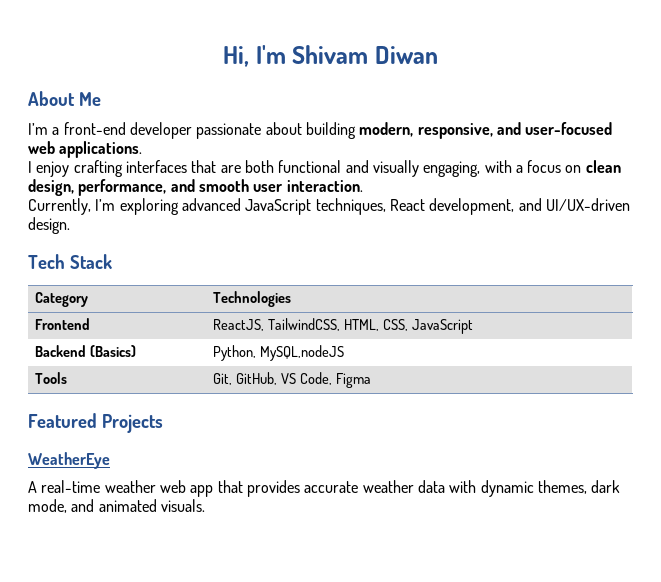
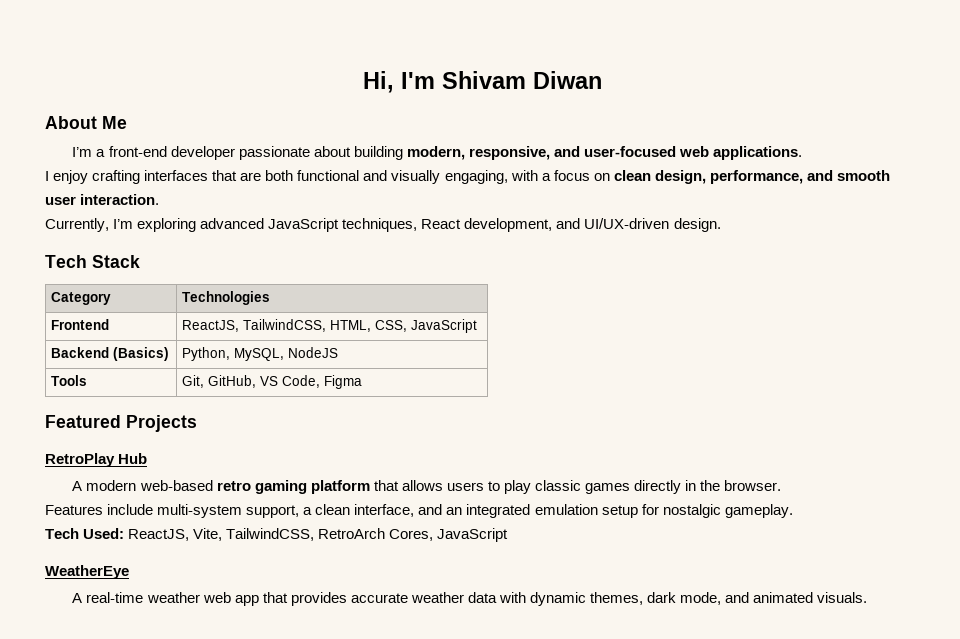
- Backend (Basics) | Python, MySQL,nodeJS
+ Backend (Basics) | Python, MySQL, NodeJS
+ RetroPlay Hub
+ A modern web-based retro gaming platform that allows users to play classic games directly in the browser.
+ Features include multi-system support, a clean interface, and an integrated emulation setup for nostalgic gameplay.
+ Tech Used: ReactJS, Vite, TailwindCSS, RetroArch Cores, JavaScript

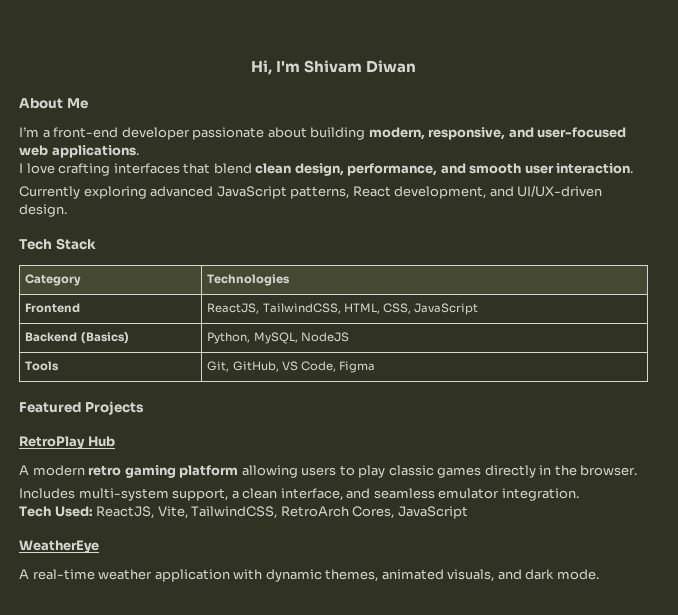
- I enjoy crafting interfaces that are both functional and visually engaging, with a focus on clean design, performance, and smooth user interaction.
+ I love crafting interfaces that blend clean design, performance, and smooth user interaction.
- Currently, I’m exploring advanced JavaScript techniques, React development, and UI/UX-driven design.
+ Currently exploring advanced JavaScript patterns, React development, and UI/UX-driven design.
- A modern web-based retro gaming platform that allows users to play classic games directly in the browser.
+ A modern retro gaming platform allowing users to play classic games directly in the browser.
- Features include multi-system support, a clean interface, and an integrated emulation setup for nostalgic gameplay.
+ Includes multi-system support, a clean interface, and seamless emulator integration.
- A real-time weather web app that provides accurate weather data with dynamic themes, dark mode, and animated visuals.
+ A real-time weather application with dynamic themes, animated visuals, and dark mode.

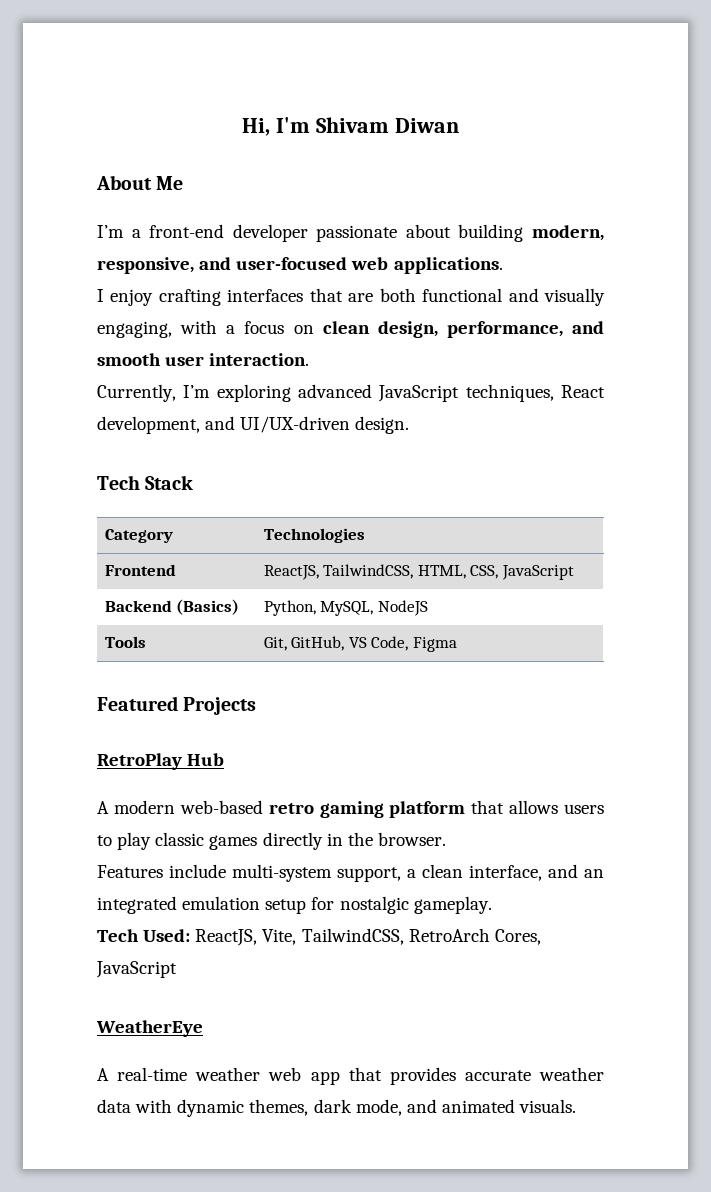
- I love crafting interfaces that blend clean design, performance, and smooth user interaction.
+ I enjoy crafting interfaces that are both functional and visually engaging, with a focus on clean design, performance, and smooth user interaction.
- Currently exploring advanced JavaScript patterns, React development, and UI/UX-driven design.
+ Currently, I’m exploring advanced JavaScript techniques, React development, and UI/UX-driven design.
- A modern retro gaming platform allowing users to play classic games directly in the browser.
+ A modern web-based retro gaming platform that allows users to play classic games directly in the browser.
- Includes multi-system support, a clean interface, and seamless emulator integration.
+ Features include multi-system support, a clean interface, and an integrated emulation setup for nostalgic gameplay.
- A real-time weather application with dynamic themes, animated visuals, and dark mode.
+ A real-time weather web app that provides accurate weather data with dynamic themes, dark mode, and animated visuals.

